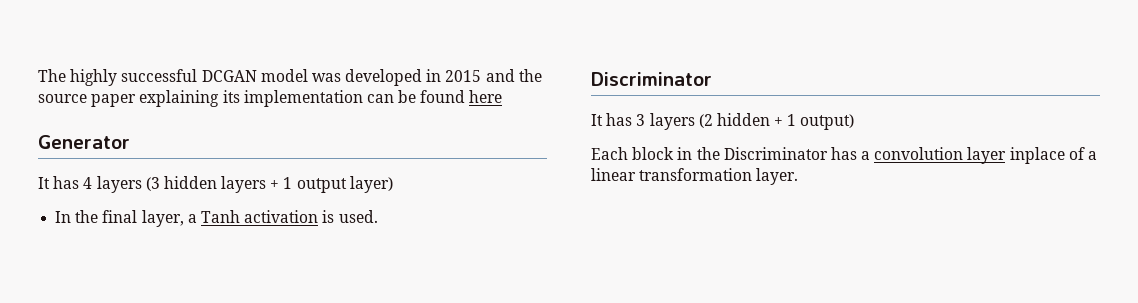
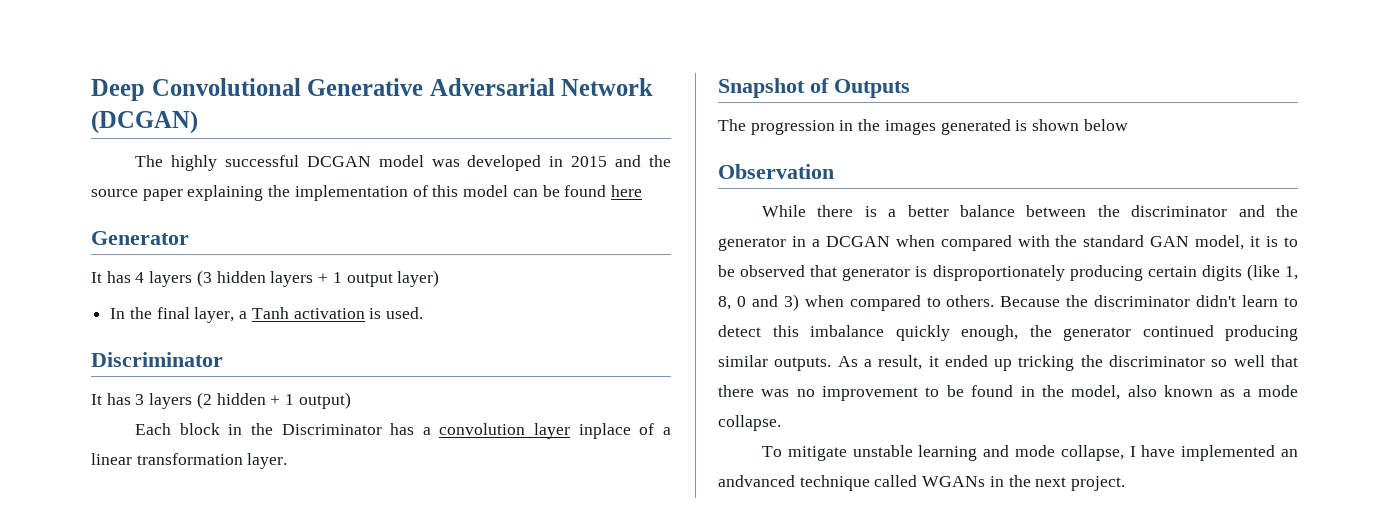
+ Deep Convolutional Generative Adversarial Network (DCGAN)
- The highly successful DCGAN model was developed in 2015 and the source paper explaining its implementation can be found here
+ The highly successful DCGAN model was developed in 2015 and the source paper explaining the implementation of this model can be found here
+ Snapshot of Outputs
+ The progression in the images generated is shown below
+ Observation
+ While there is a better balance between the discriminator and the generator in a DCGAN when compared with the standard GAN model, it is to be observed that generator is disproportionately producing certain digits (like 1, 8, 0 and 3) when compared to others. Because the discriminator didn't learn to detect this imbalance quickly enough, the generator continued producing similar outputs. As a result, it ended up tricking the discriminator so well that there was no improvement to be found in the model, also known as a mode collapse.
+ To mitigate unstable learning and mode collapse, I have implemented an andvanced technique called WGANs in the next project.

